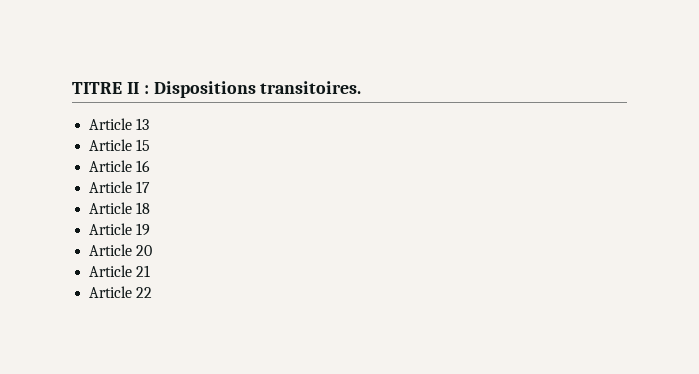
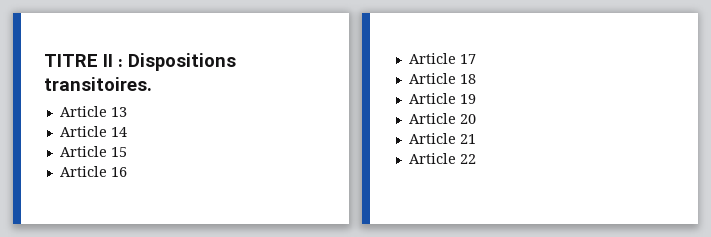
+ Article 14

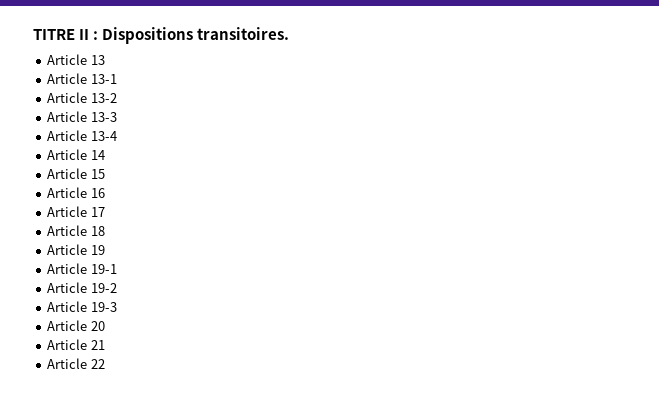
+ Article 13-1
+ Article 13-2
+ Article 13-3
+ Article 13-4
+ Article 19-1
+ Article 19-2
+ Article 19-3

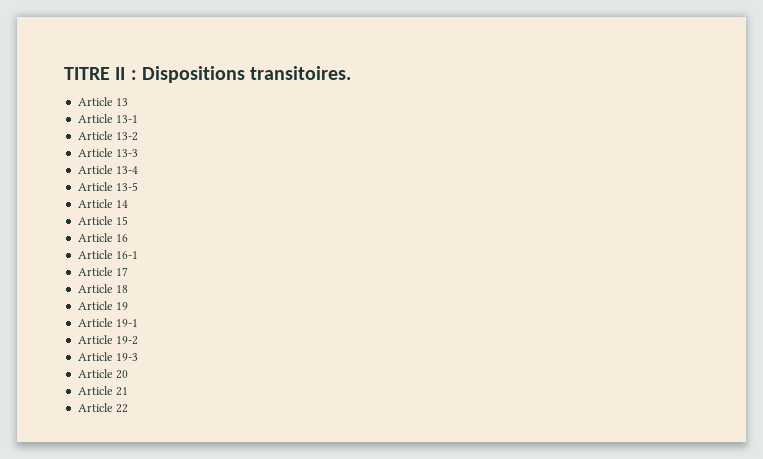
+ Article 13-5
+ Article 16-1

